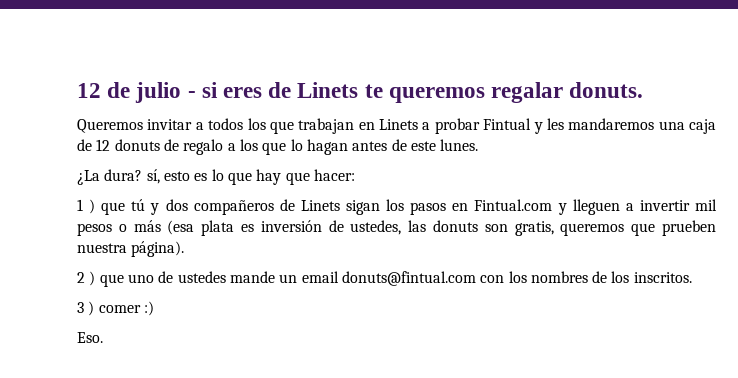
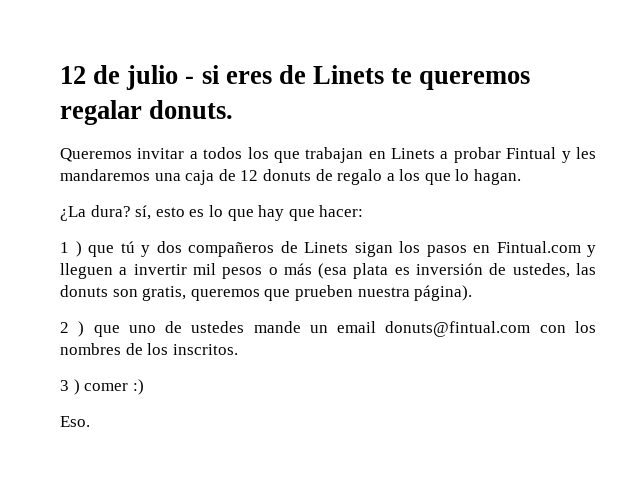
- Queremos invitar a todos los que trabajan en Linets a probar Fintual y les mandaremos una caja de 12 donuts de regalo a los que lo hagan antes de este lunes.
+ Queremos invitar a todos los que trabajan en Linets a probar Fintual y les mandaremos una caja de 12 donuts de regalo a los que lo hagan.

